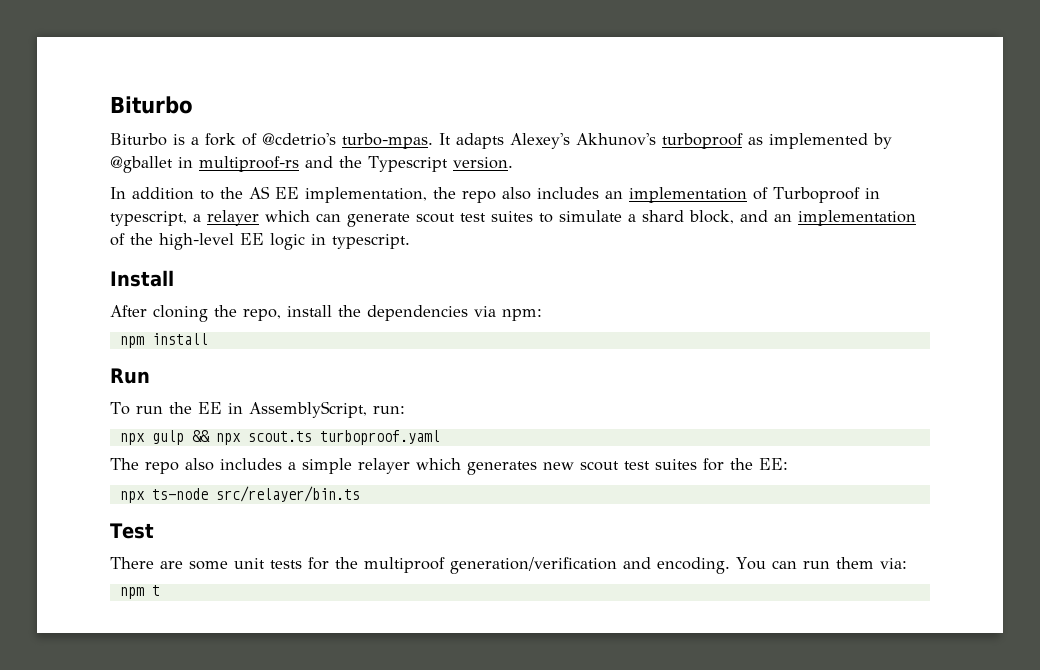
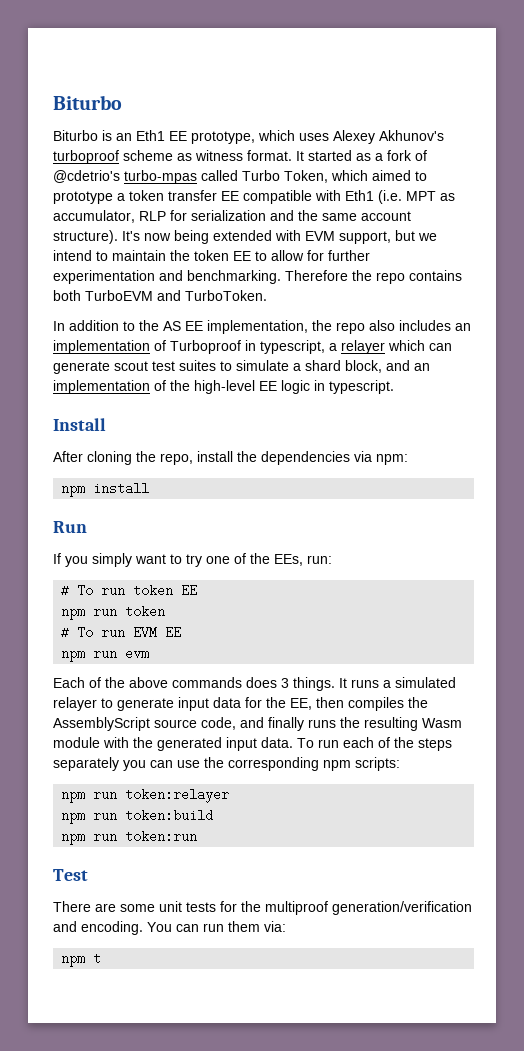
- Biturbo is a fork of @cdetrio's turbo-mpas. It adapts Alexey's Akhunov's turboproof as implemented by @gballet in multiproof-rs and the Typescript version.
+ Biturbo is an Eth1 EE prototype, which uses Alexey Akhunov's turboproof scheme as witness format. It started as a fork of @cdetrio's turbo-mpas called Turbo Token, which aimed to prototype a token transfer EE compatible with Eth1 (i.e. MPT as accumulator, RLP for serialization and the same account structure). It's now being extended with EVM support, but we intend to maintain the token EE to allow for further experimentation and benchmarking. Therefore the repo contains both TurboEVM and TurboToken.
- To run the EE in AssemblyScript, run:
- npx gulp && npx scout.ts turboproof.yaml
- The repo also includes a simple relayer which generates new scout test suites for the EE:
- npx ts-node src/relayer/bin.ts
+ If you simply want to try one of the EEs, run:
+ # To run token EE
+ npm run token
+ # To run EVM EE
+ npm run evm
+ Each of the above commands does 3 things. It runs a simulated relayer to generate input data for the EE, then compiles the AssemblyScript source code, and finally runs the resulting Wasm module with the generated input data. To run each of the steps separately you can use the corresponding npm scripts:
+ npm run token:relayer
+ npm run token:build
+ npm run token:run

